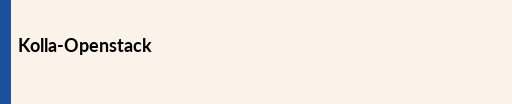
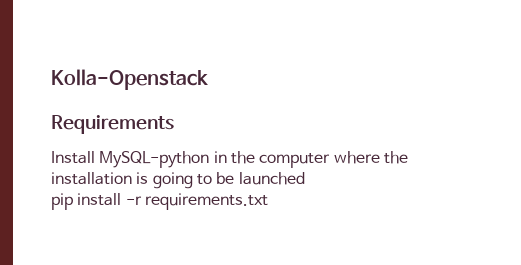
+ Requirements
+ Install MySQL-python in the computer where the installation is going to be launched
+ pip install -r requirements.txt

